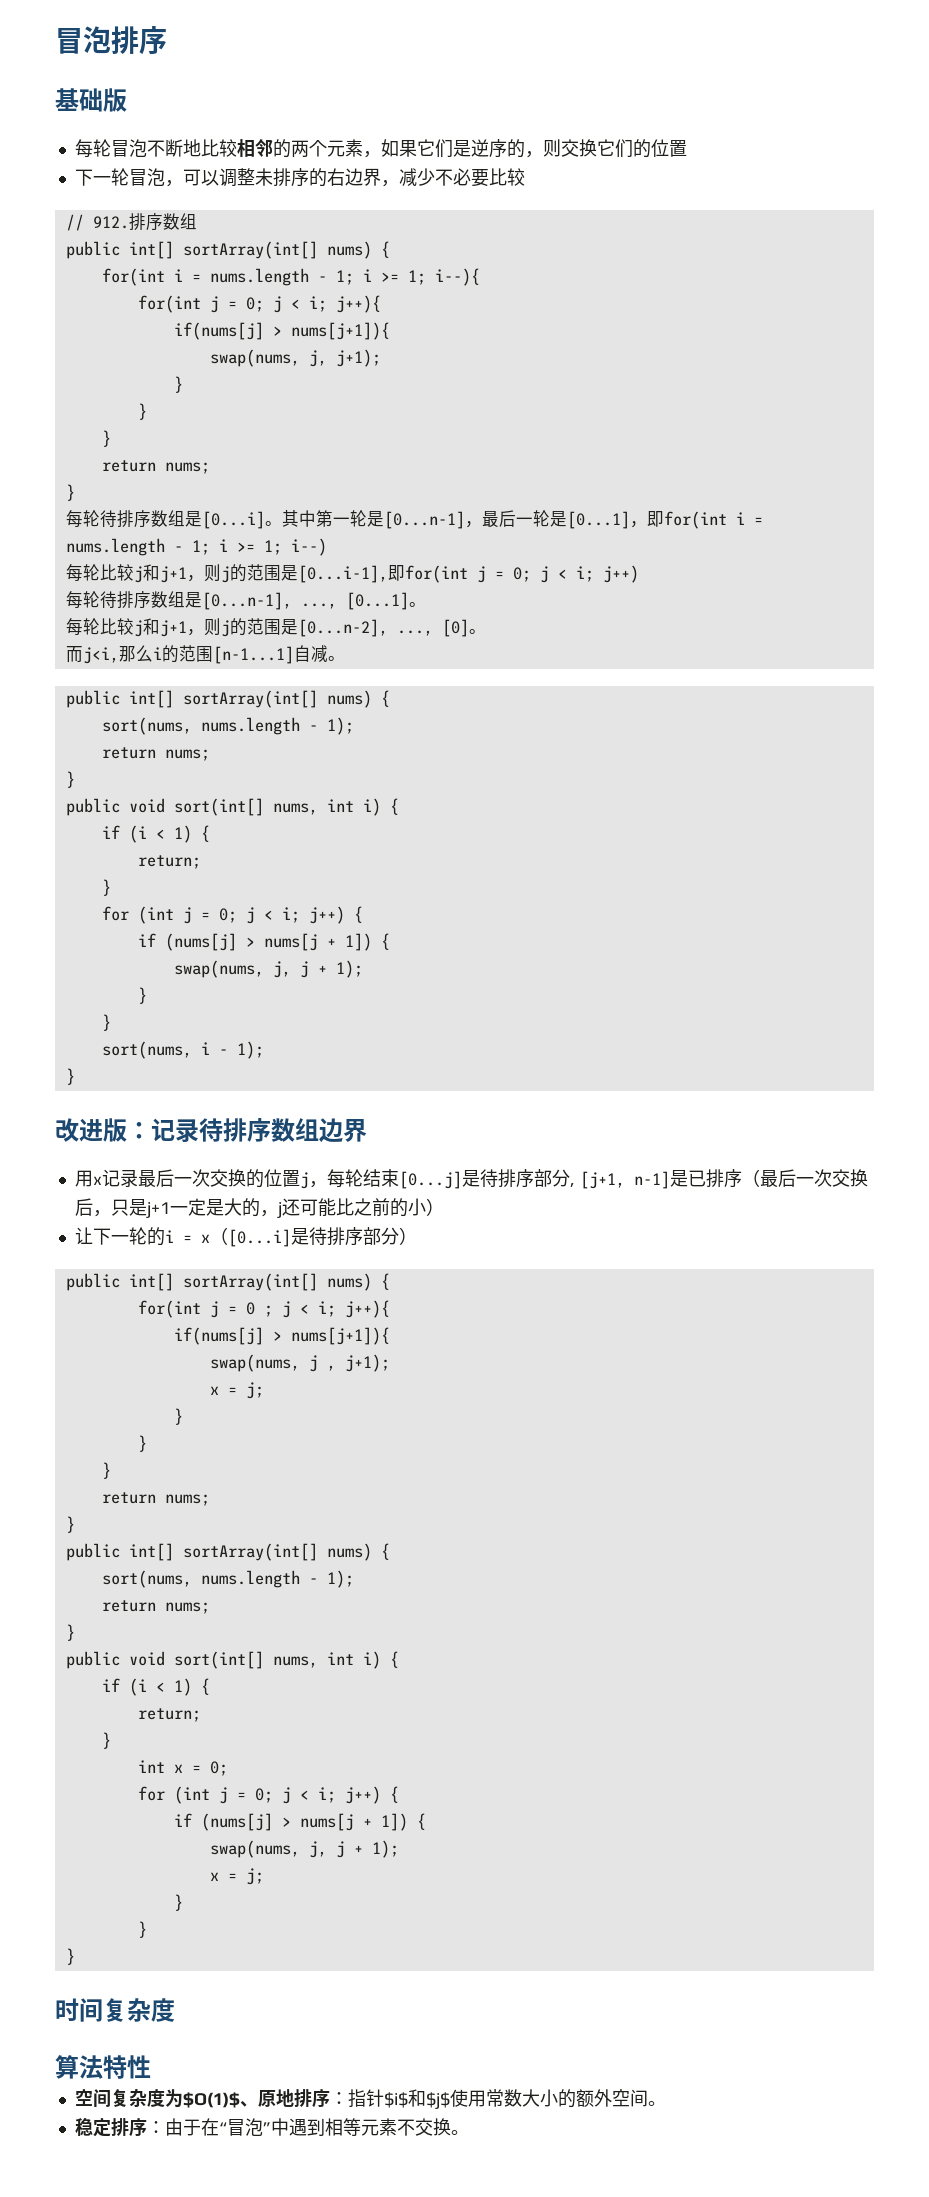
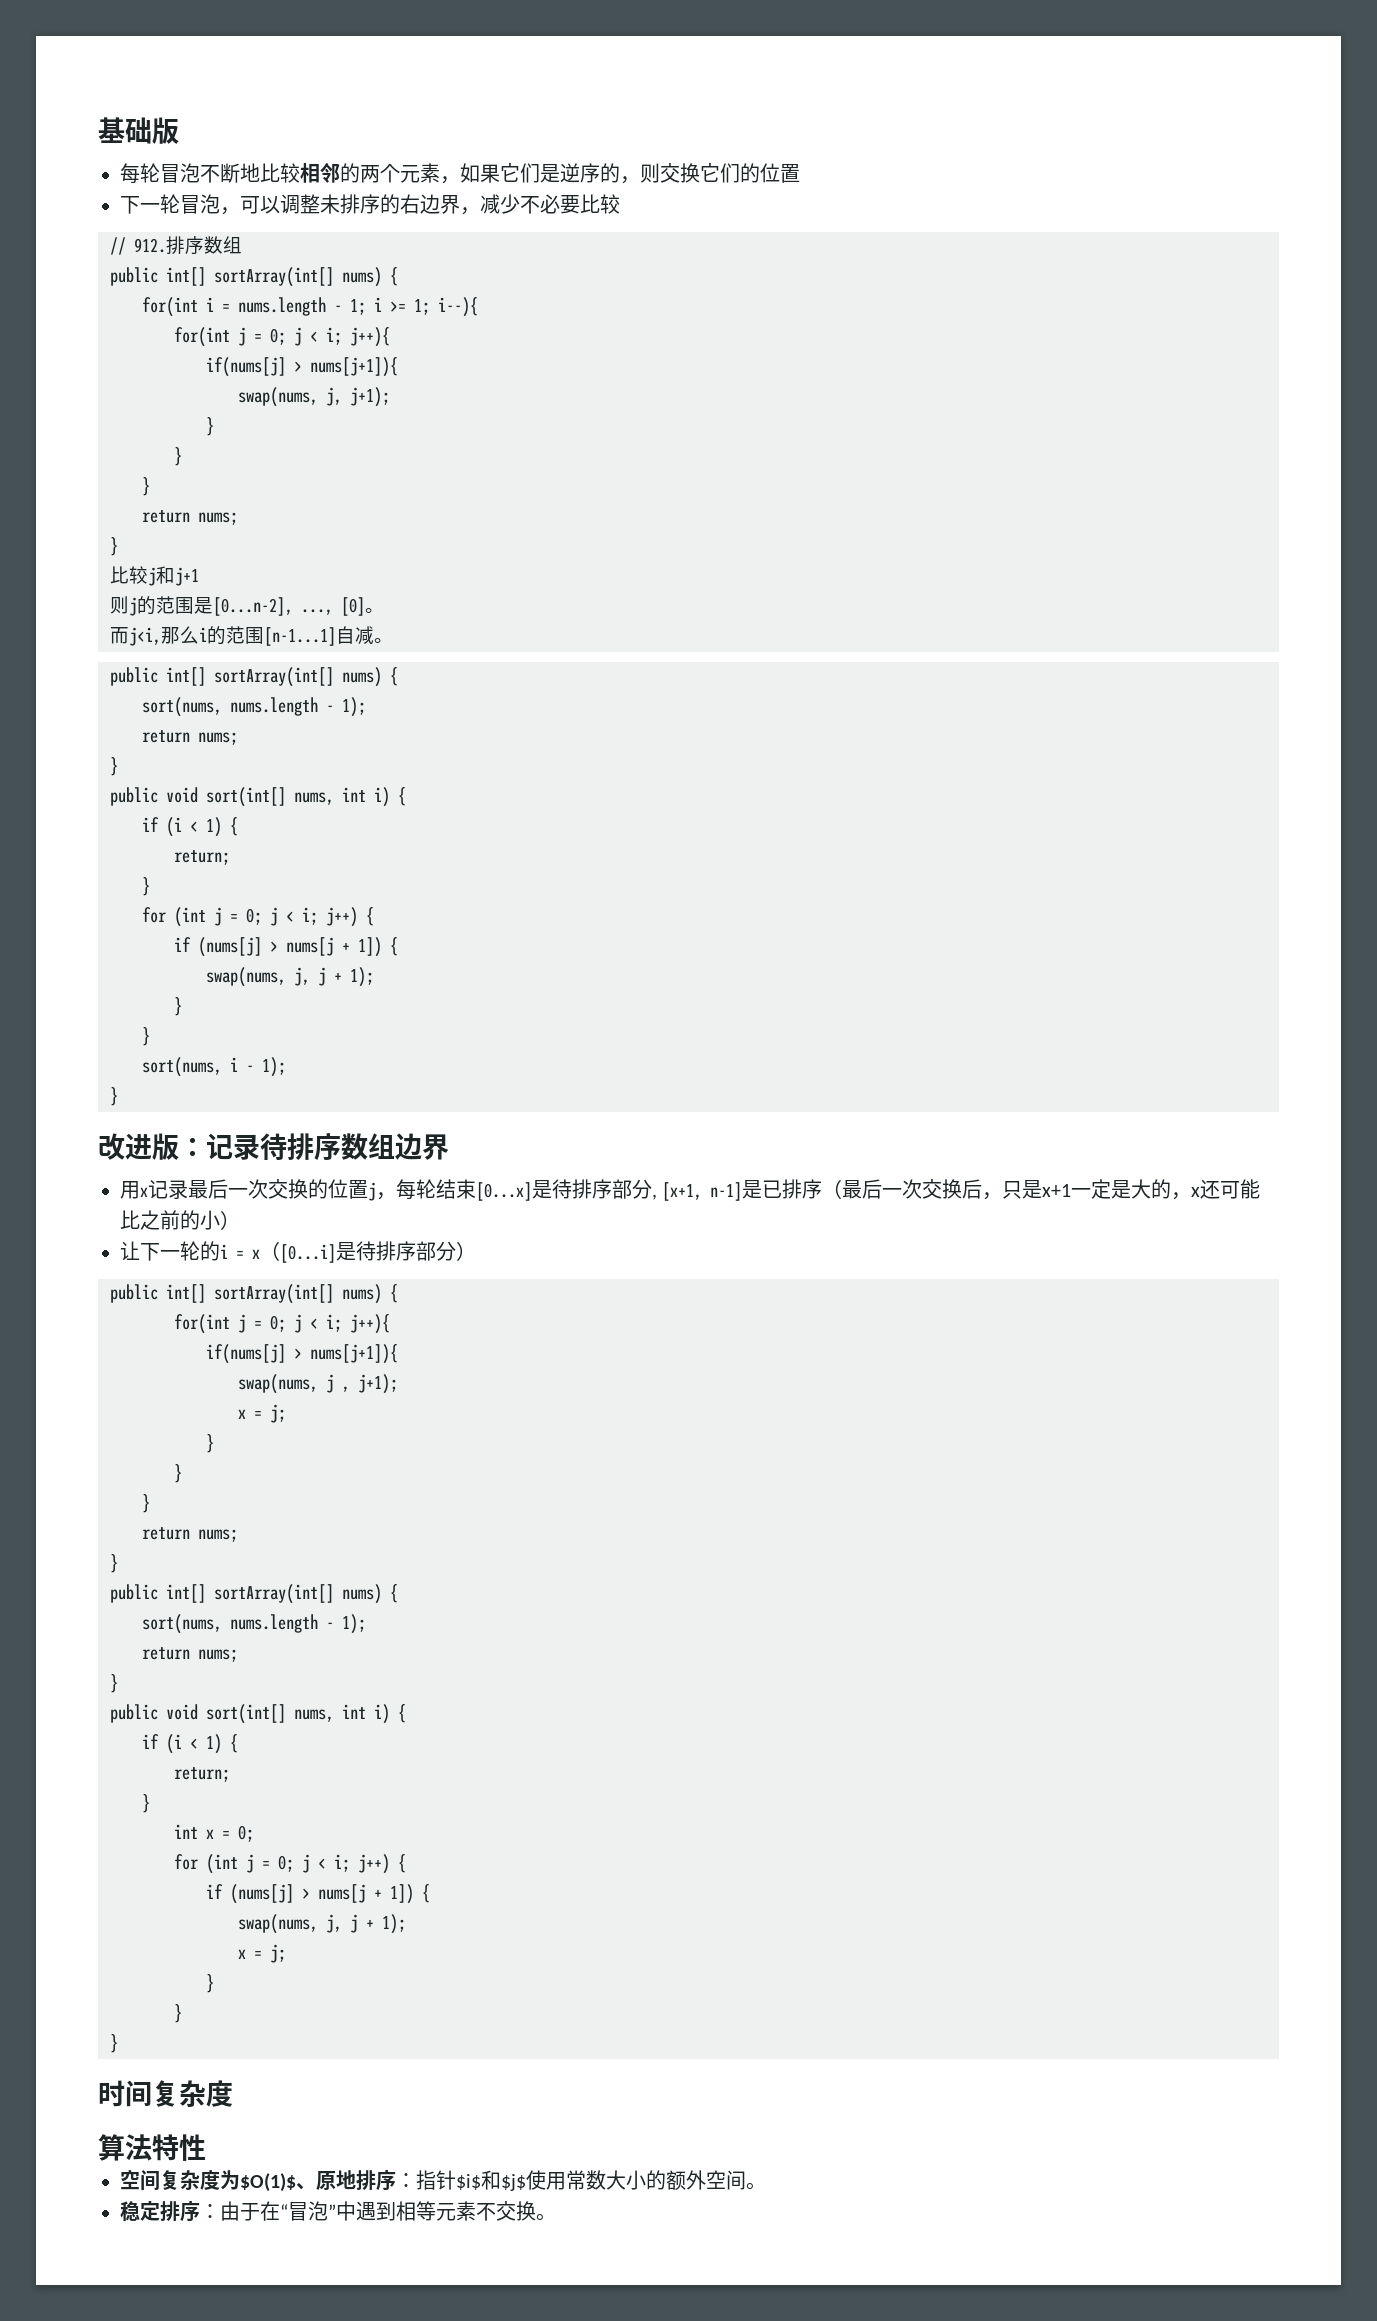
- 冒泡排序
- 每轮待排序数组是[0...i]。其中第一轮是[0...n-1]，最后一轮是[0...1]，即for(int i = nums.length - 1; i >= 1; i--)
- 每轮比较j和j+1，则j的范围是[0...i-1],即for(int j = 0; j < i; j++)
- 每轮待排序数组是[0...n-1], ..., [0...1]。
- 每轮比较j和j+1，则j的范围是[0...n-2], ..., [0]。
+ 比较j和j+1
+ 则j的范围是[0...n-2], ..., [0]。
- 用x记录最后一次交换的位置j，每轮结束[0...j]是待排序部分, [j+1, n-1]是已排序（最后一次交换后，只是j+1一定是大的，j还可能比之前的小）
+ 用x记录最后一次交换的位置j，每轮结束[0...x]是待排序部分, [x+1, n-1]是已排序（最后一次交换后，只是x+1一定是大的，x还可能比之前的小）
  让下一轮的i = x（[0...i]是待排序部分）
  public int[] sortArray(int[] nums) {
- for(int j = 0 ; j < i; j++){
+ for(int j = 0; j < i; j++){

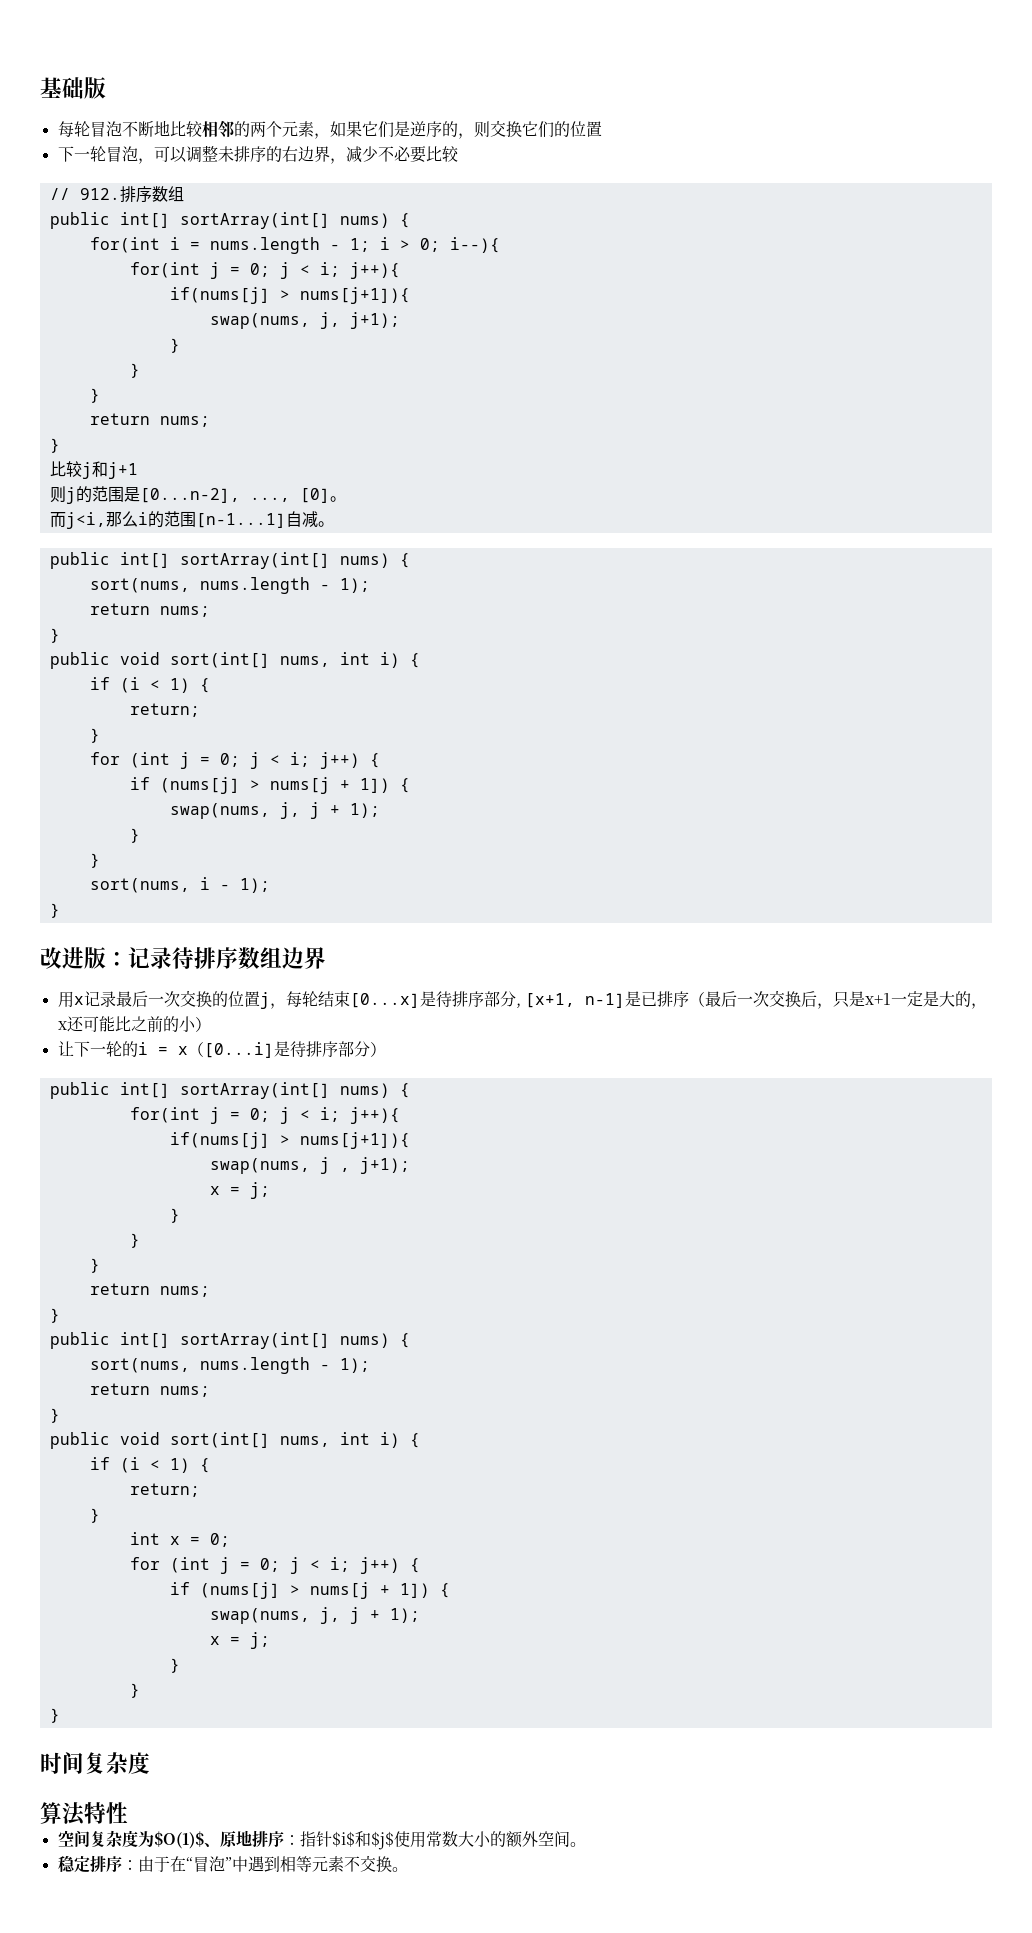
- for(int i = nums.length - 1; i >= 1; i--){
+ for(int i = nums.length - 1; i > 0; i--){

